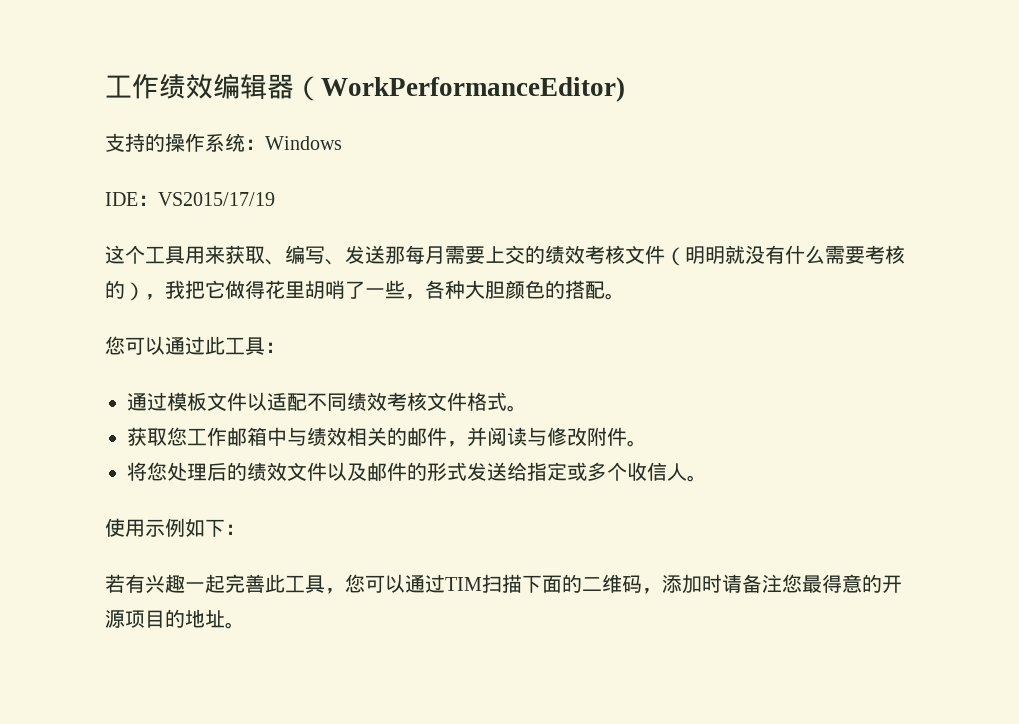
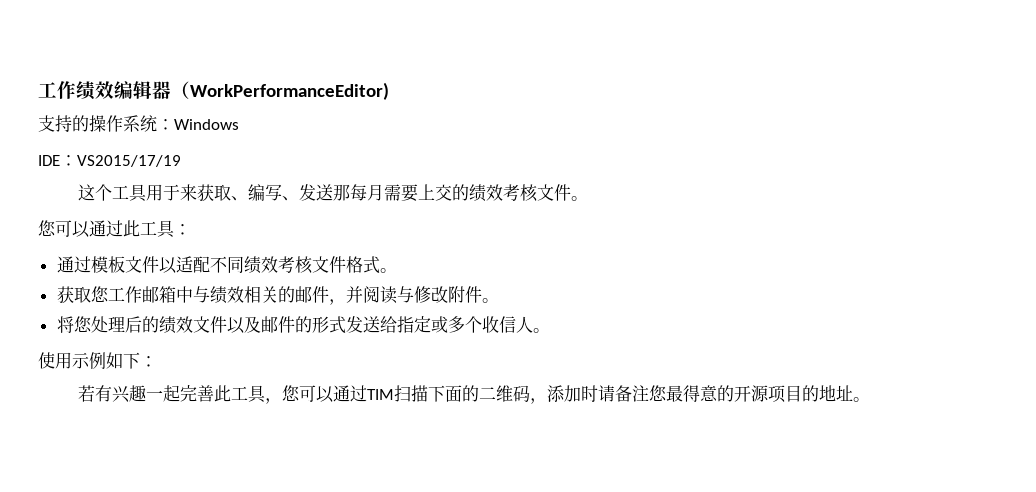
- 这个工具用来获取、编写、发送那每月需要上交的绩效考核文件（明明就没有什么需要考核的），我把它做得花里胡哨了一些，各种大胆颜色的搭配。
+ 这个工具用于来获取、编写、发送那每月需要上交的绩效考核文件。

